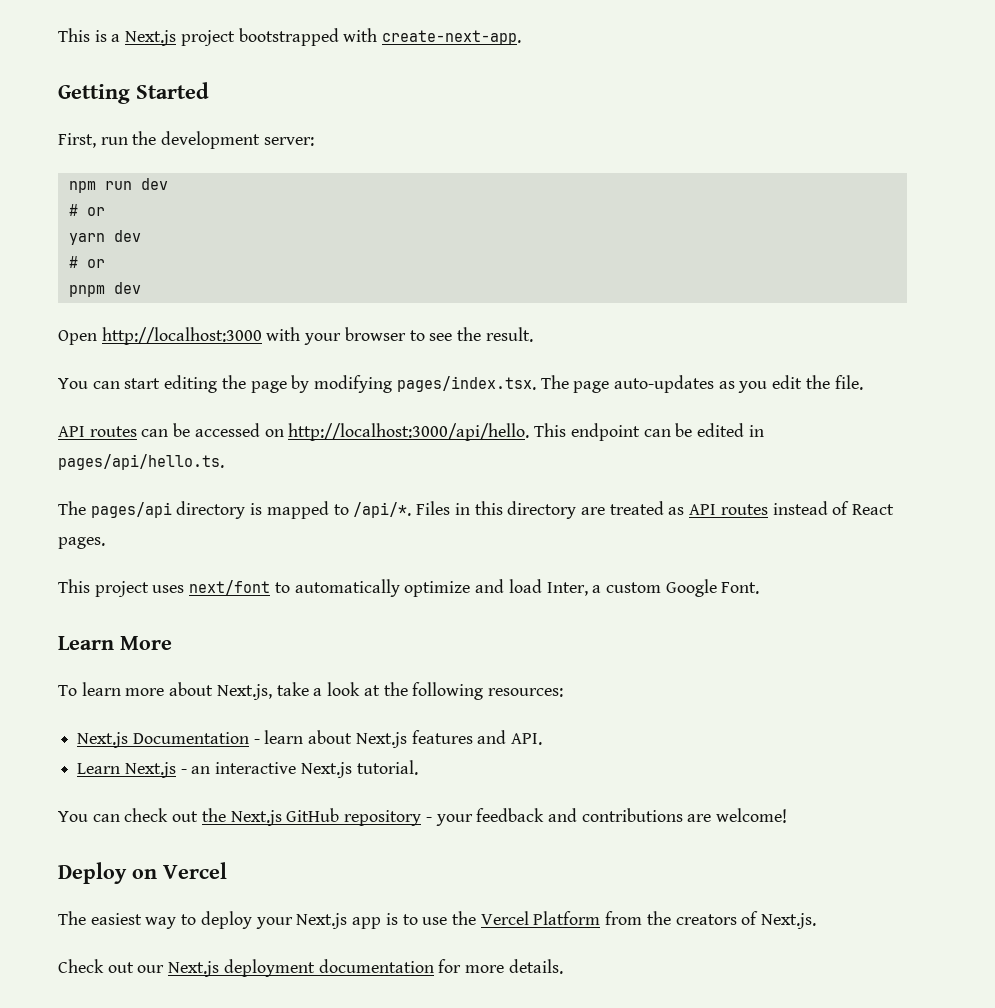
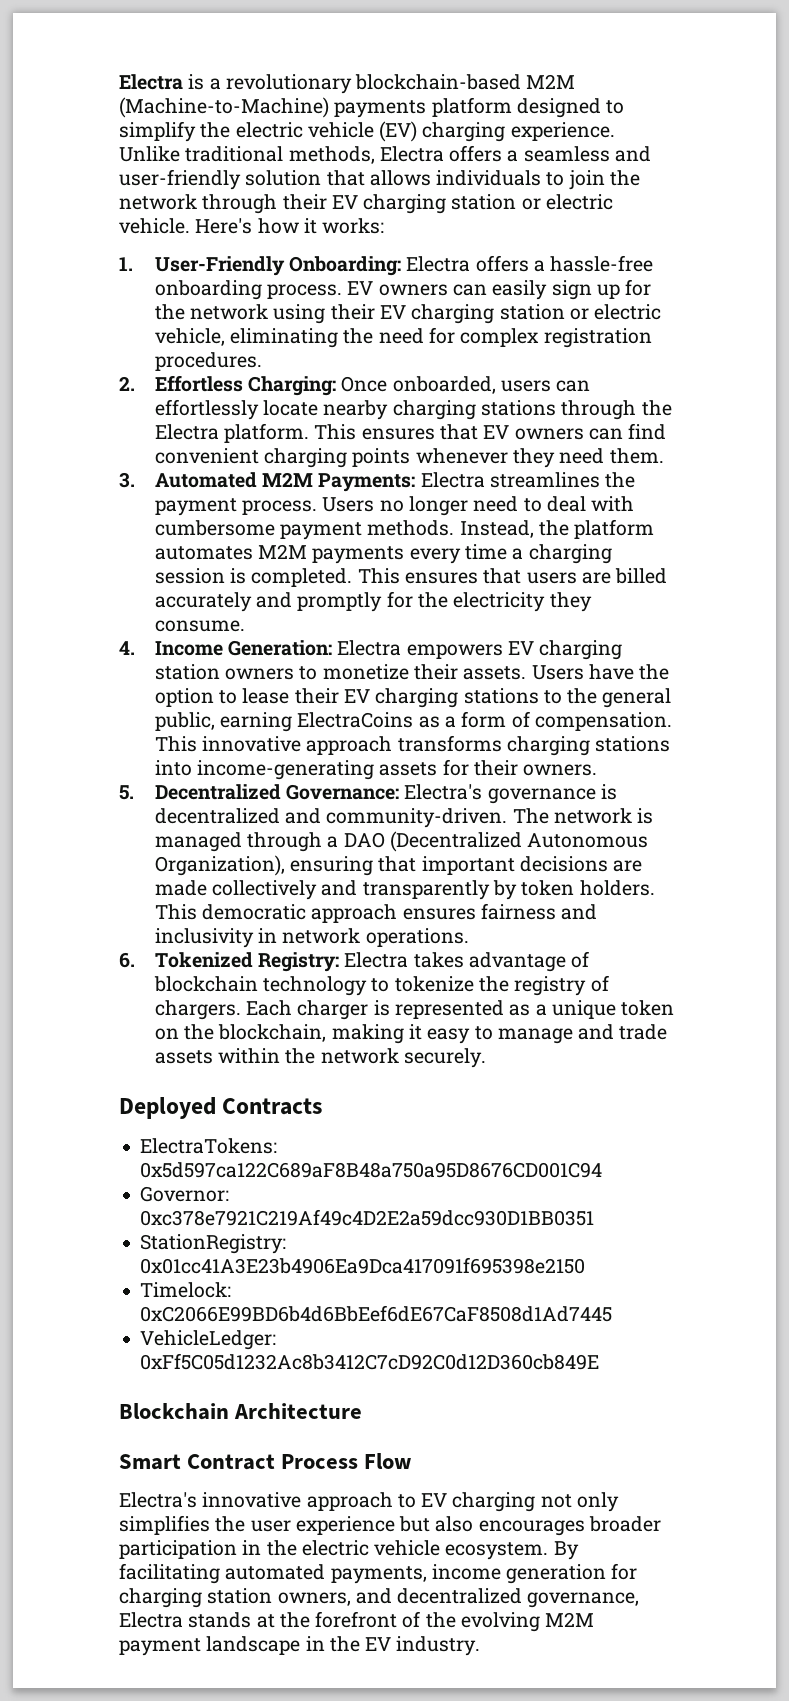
- This is a Next.js project bootstrapped with create-next-app.
- Getting Started
- First, run the development server:
- npm run dev
- # or
- yarn dev
- # or
- pnpm dev
- Open http://localhost:3000 with your browser to see the result.
- You can start editing the page by modifying pages/index.tsx. The page auto-updates as you edit the file.
- API routes can be accessed on http://localhost:3000/api/hello. This endpoint can be edited in pages/api/hello.ts.
- The pages/api directory is mapped to /api/*. Files in this directory are treated as API routes instead of React pages.
- This project uses next/font to automatically optimize and load Inter, a custom Google Font.
- Learn More
- To learn more about Next.js, take a look at the following resources:
- Next.js Documentation - learn about Next.js features and API.
- Learn Next.js - an interactive Next.js tutorial.
- You can check out the Next.js GitHub repository - your feedback and contributions are welcome!
- Deploy on Vercel
- The easiest way to deploy your Next.js app is to use the Vercel Platform from the creators of Next.js.
- Check out our Next.js deployment documentation for more details.
+ Electra is a revolutionary blockchain-based M2M (Machine-to-Machine) payments platform designed to simplify the electric vehicle (EV) charging experience. Unlike traditional methods, Electra offers a seamless and user-friendly solution that allows individuals to join the network through their EV charging station or electric vehicle. Here's how it works:
+ 1. User-Friendly Onboarding: Electra offers a hassle-free onboarding process. EV owners can easily sign up for the network using their EV charging station or electric vehicle, eliminating the need for complex registration procedures.
+ 2. Effortless Charging: Once onboarded, users can effortlessly locate nearby charging stations through the Electra platform. This ensures that EV owners can find convenient charging points whenever they need them.
+ 3. Automated M2M Payments: Electra streamlines the payment process. Users no longer need to deal with cumbersome payment methods. Instead, the platform automates M2M payments every time a charging session is completed. This ensures that users are billed accurately and promptly for the electricity they consume.
+ 4. Income Generation: Electra empowers EV charging station owners to monetize their assets. Users have the option to lease their EV charging stations to the general public, earning ElectraCoins as a form of compensation. This innovative approach transforms charging stations into income-generating assets for their owners.
+ 5. Decentralized Governance: Electra's governance is decentralized and community-driven. The network is managed through a DAO (Decentralized Autonomous Organization), ensuring that important decisions are made collectively and transparently by token holders. This democratic approach ensures fairness and inclusivity in network operations.
+ 6. Tokenized Registry: Electra takes advantage of blockchain technology to tokenize the registry of chargers. Each charger is represented as a unique token on the blockchain, making it easy to manage and trade assets within the network securely.
+ Deployed Contracts
+ ElectraTokens: 0x5d597ca122C689aF8B48a750a95D8676CD001C94
+ Governor: 0xc378e7921C219Af49c4D2E2a59dcc930D1BB0351
+ StationRegistry: 0x01cc41A3E23b4906Ea9Dca417091f695398e2150
+ Timelock: 0xC2066E99BD6b4d6BbEef6dE67CaF8508d1Ad7445
+ VehicleLedger: 0xFf5C05d1232Ac8b3412C7cD92C0d12D360cb849E
+ Blockchain Architecture
+ Smart Contract Process Flow
+ Electra's innovative approach to EV charging not only simplifies the user experience but also encourages broader participation in the electric vehicle ecosystem. By facilitating automated payments, income generation for charging station owners, and decentralized governance, Electra stands at the forefront of the evolving M2M payment landscape in the EV industry.

